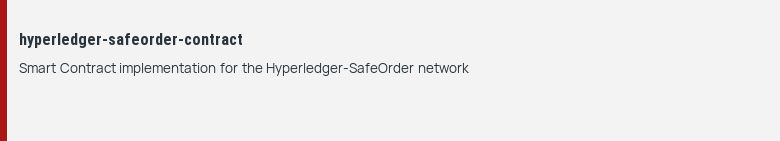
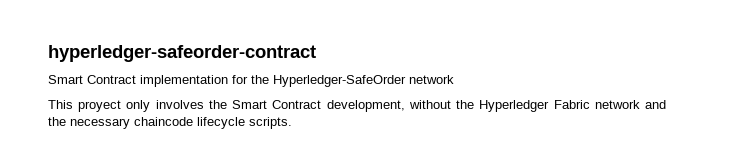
+ This proyect only involves the Smart Contract development, without the Hyperledger Fabric network and the necessary chaincode lifecycle scripts.

